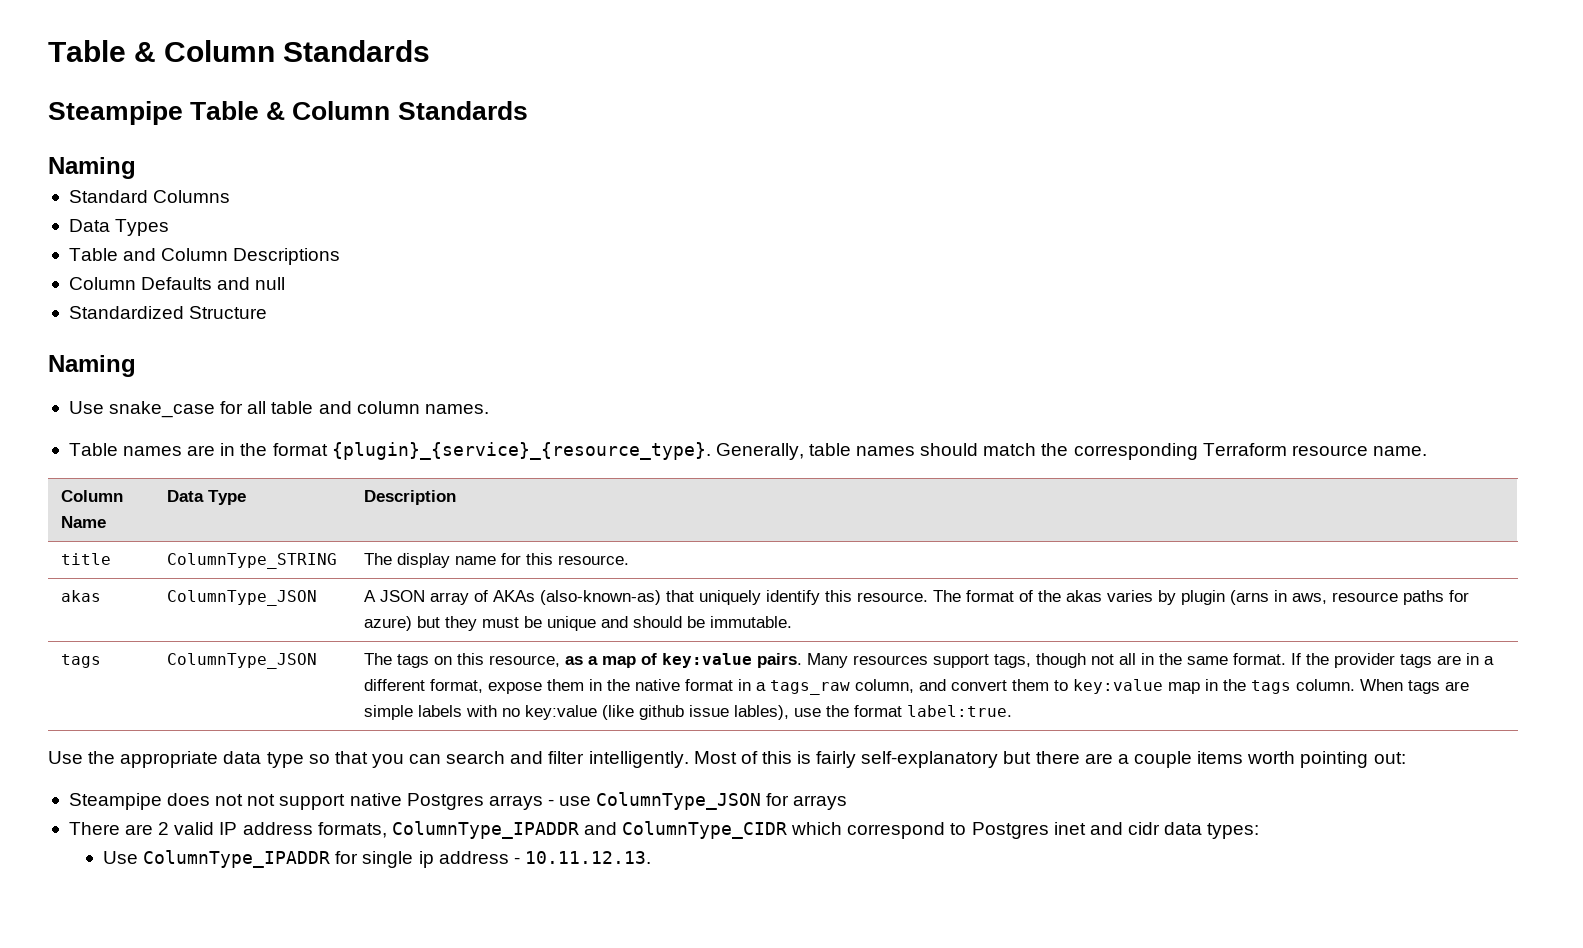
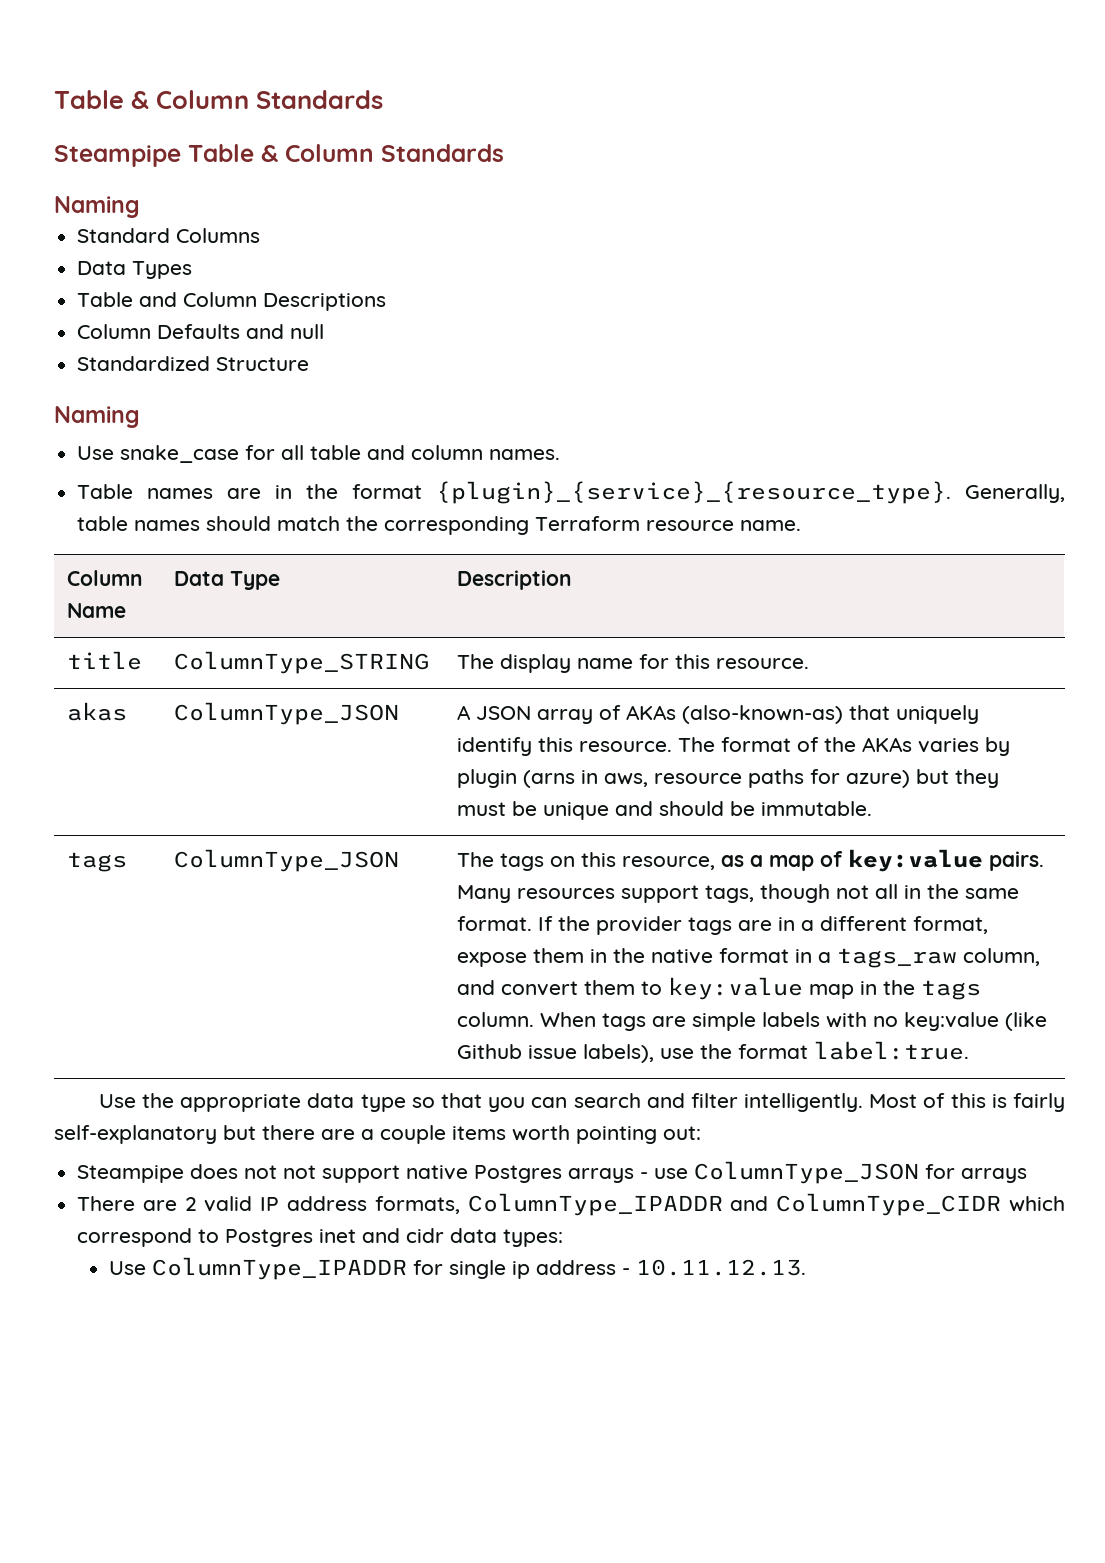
- akas | ColumnType_JSON | A JSON array of AKAs (also-known-as) that uniquely identify this resource. The format of the akas varies by plugin (arns in aws, resource paths for azure) but they must be unique and should be immutable.
+ akas | ColumnType_JSON | A JSON array of AKAs (also-known-as) that uniquely identify this resource. The format of the AKAs varies by plugin (arns in aws, resource paths for azure) but they must be unique and should be immutable.
- When tags are simple labels with no key:value (like github issue lables), use the format label:true.
+ When tags are simple labels with no key:value (like Github issue labels), use the format label:true.

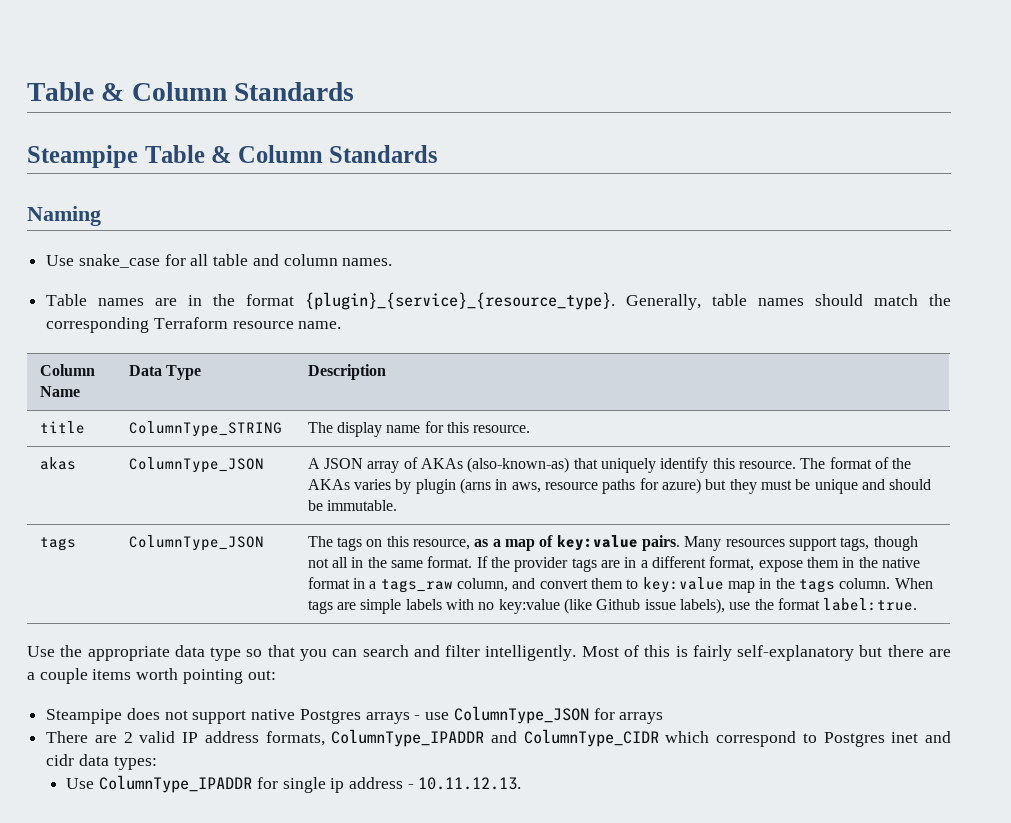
- Standard Columns
- Data Types
- Table and Column Descriptions
- Column Defaults and null
- Standardized Structure
- Naming
- Steampipe does not not support native Postgres arrays - use ColumnType_JSON for arrays
+ Steampipe does not support native Postgres arrays - use ColumnType_JSON for arrays

